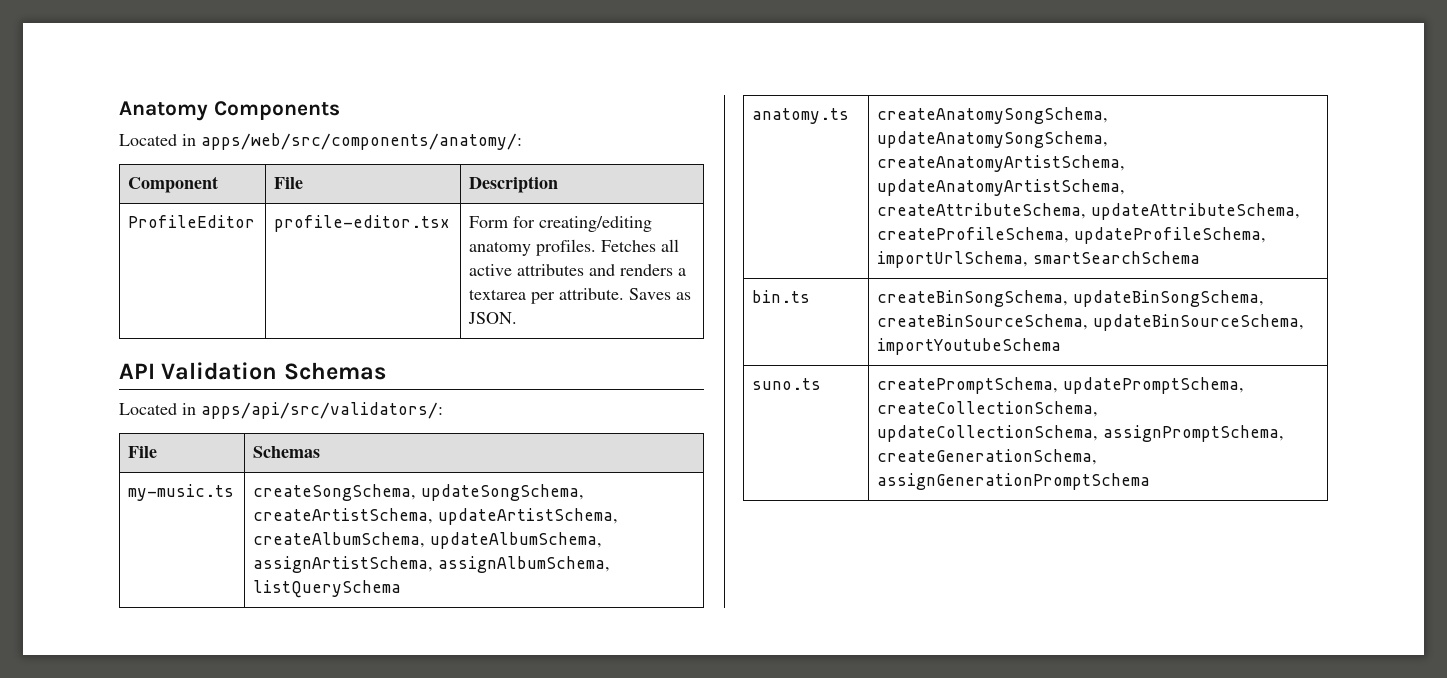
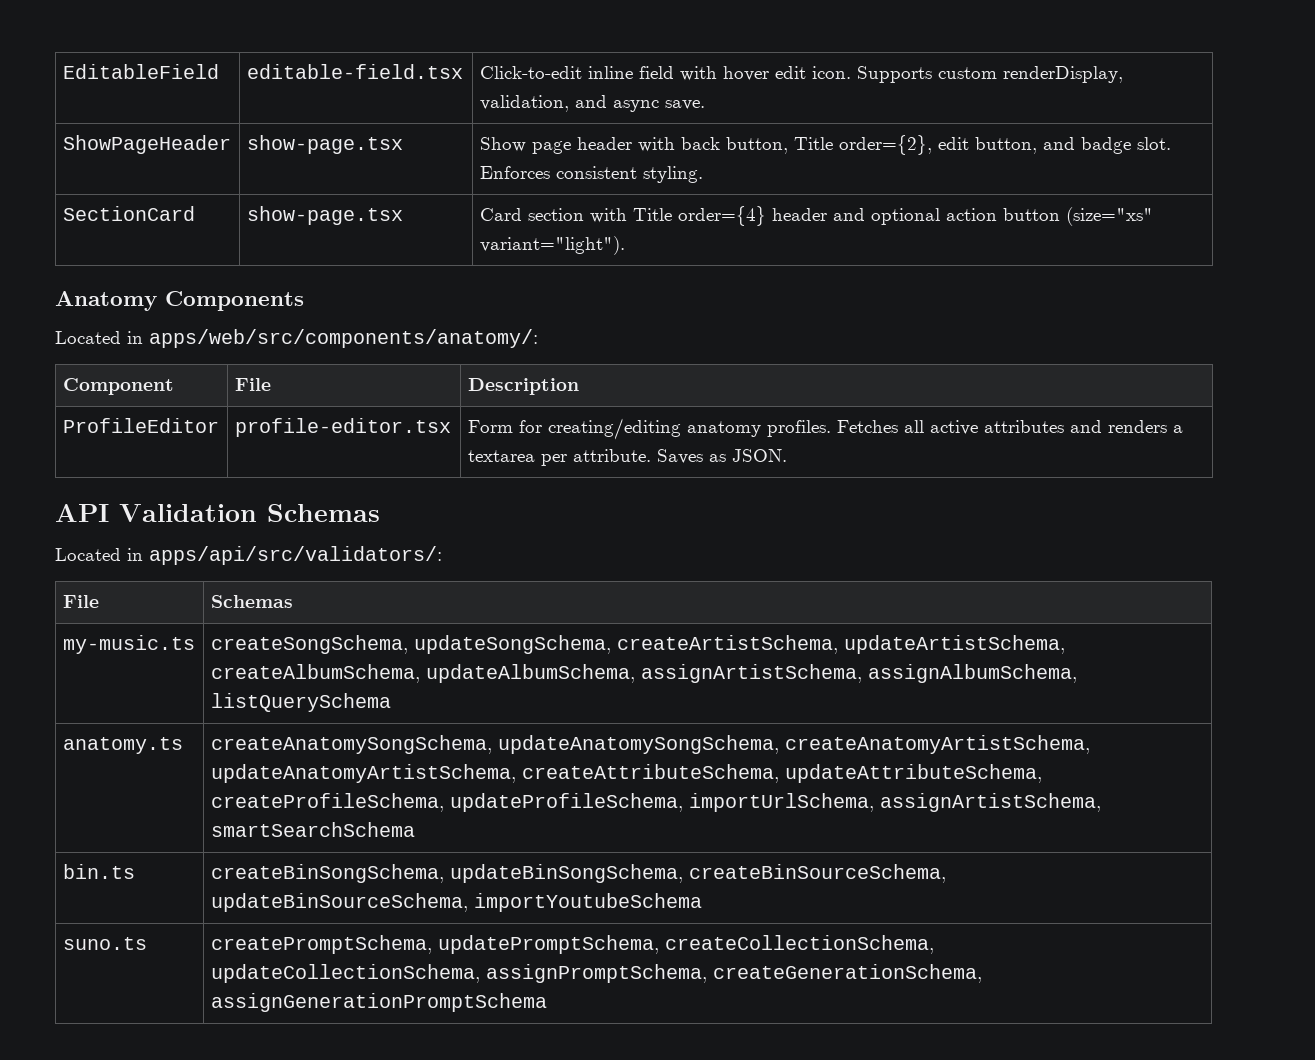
+ EditableField | editable-field.tsx | Click-to-edit inline field with hover edit icon. Supports custom renderDisplay, validation, and async save.
+ ShowPageHeader | show-page.tsx | Show page header with back button, Title order={2}, edit button, and badge slot. Enforces consistent styling.
+ SectionCard | show-page.tsx | Card section with Title order={4} header and optional action button (size="xs" variant="light").
- anatomy.ts | createAnatomySongSchema, updateAnatomySongSchema, createAnatomyArtistSchema, updateAnatomyArtistSchema, createAttributeSchema, updateAttributeSchema, createProfileSchema, updateProfileSchema, importUrlSchema, smartSearchSchema
+ anatomy.ts | createAnatomySongSchema, updateAnatomySongSchema, createAnatomyArtistSchema, updateAnatomyArtistSchema, createAttributeSchema, updateAttributeSchema, createProfileSchema, updateProfileSchema, importUrlSchema, assignArtistSchema, smartSearchSchema

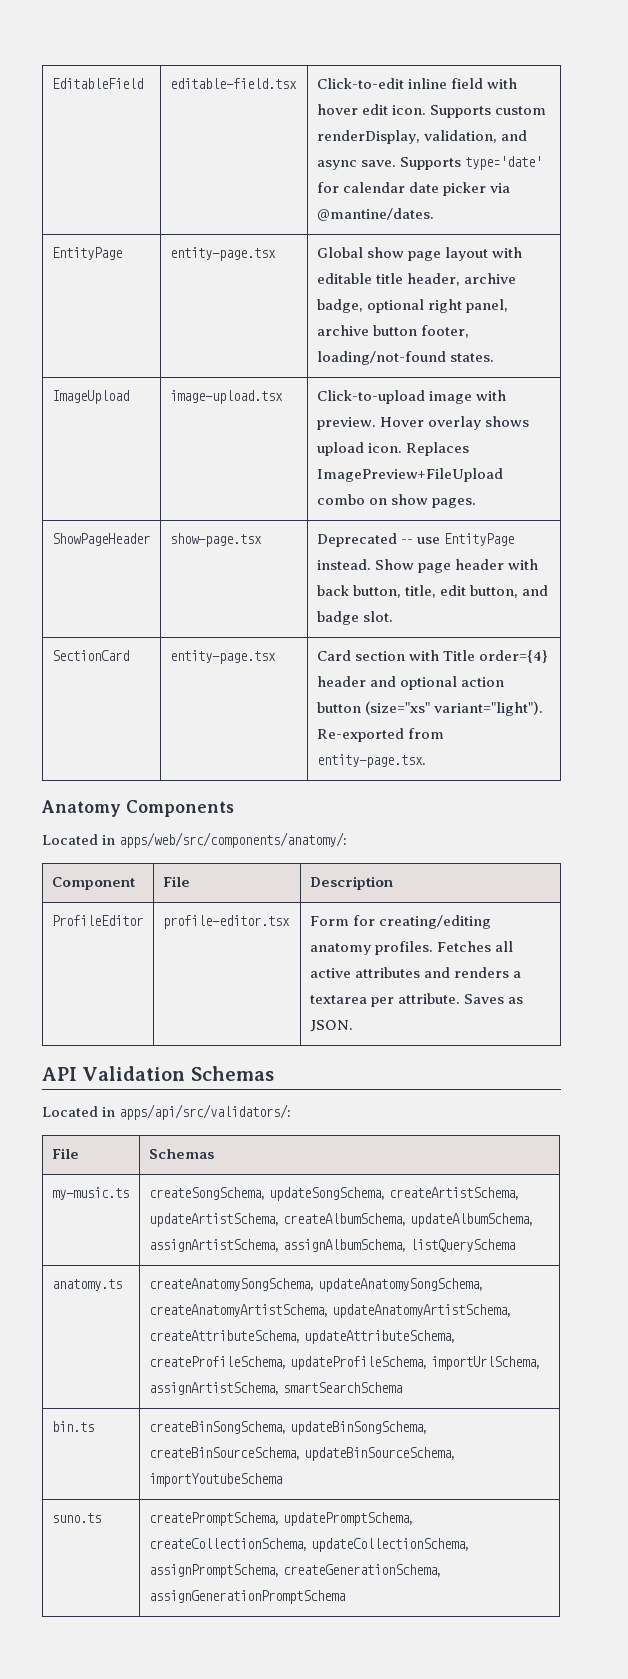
- EditableField | editable-field.tsx | Click-to-edit inline field with hover edit icon. Supports custom renderDisplay, validation, and async save.
- ShowPageHeader | show-page.tsx | Show page header with back button, Title order={2}, edit button, and badge slot. Enforces consistent styling.
+ EditableField | editable-field.tsx | Click-to-edit inline field with hover edit icon. Supports custom renderDisplay, validation, and async save. Supports type='date' for calendar date picker via @mantine/dates.
+ EntityPage | entity-page.tsx | Global show page layout with editable title header, archive badge, optional right panel, archive button footer, loading/not-found states.
+ ImageUpload | image-upload.tsx | Click-to-upload image with preview. Hover overlay shows upload icon. Replaces ImagePreview+FileUpload combo on show pages.
+ ShowPageHeader | show-page.tsx | Deprecated -- use EntityPage instead. Show page header with back button, title, edit button, and badge slot.
- SectionCard | show-page.tsx | Card section with Title order={4} header and optional action button (size="xs" variant="light").
+ SectionCard | entity-page.tsx | Card section with Title order={4} header and optional action button (size="xs" variant="light"). Re-exported from entity-page.tsx.

